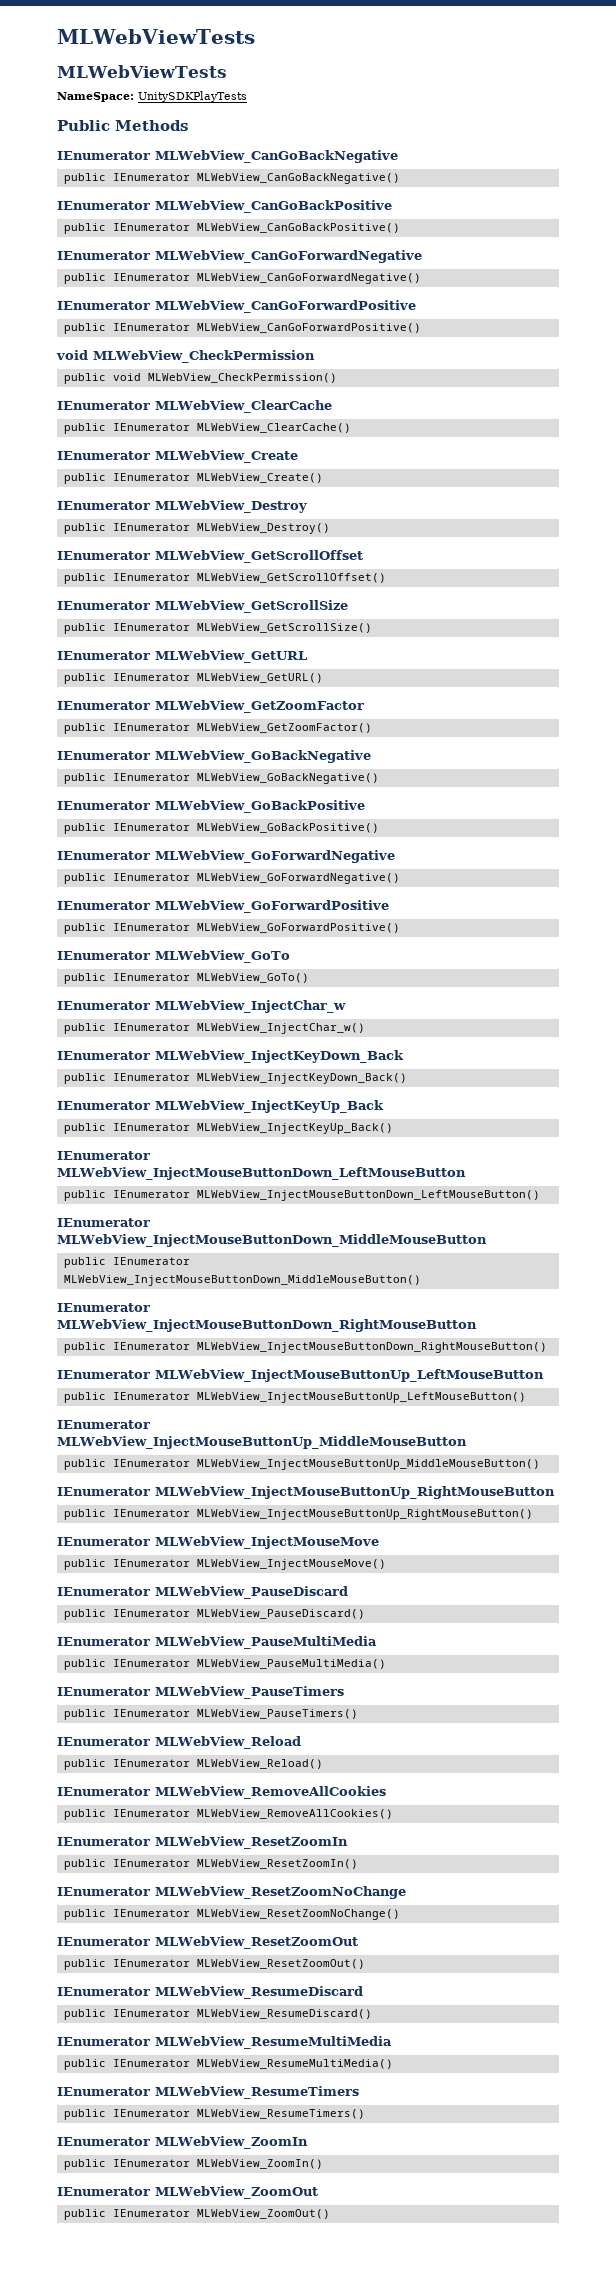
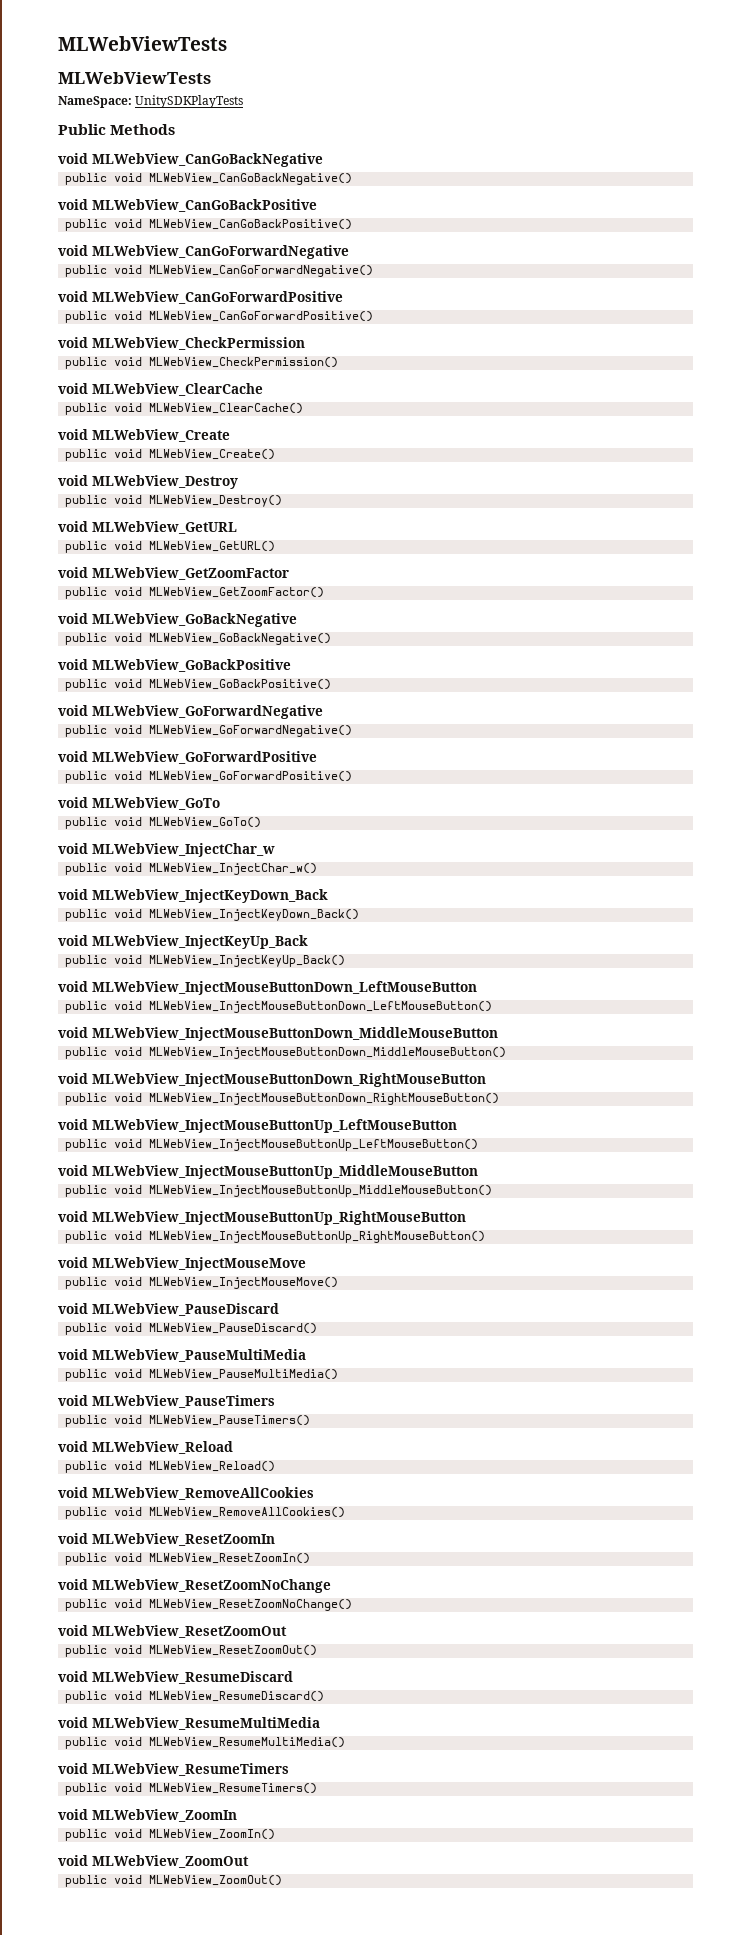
- IEnumerator MLWebView_CanGoBackNegative
+ void MLWebView_CanGoBackNegative
- public IEnumerator MLWebView_CanGoBackNegative()
+ public void MLWebView_CanGoBackNegative()
- IEnumerator MLWebView_CanGoBackPositive
+ void MLWebView_CanGoBackPositive
- public IEnumerator MLWebView_CanGoBackPositive()
+ public void MLWebView_CanGoBackPositive()
- IEnumerator MLWebView_CanGoForwardNegative
+ void MLWebView_CanGoForwardNegative
- public IEnumerator MLWebView_CanGoForwardNegative()
+ public void MLWebView_CanGoForwardNegative()
- IEnumerator MLWebView_CanGoForwardPositive
+ void MLWebView_CanGoForwardPositive
- public IEnumerator MLWebView_CanGoForwardPositive()
+ public void MLWebView_CanGoForwardPositive()
- IEnumerator MLWebView_ClearCache
+ void MLWebView_ClearCache
- public IEnumerator MLWebView_ClearCache()
+ public void MLWebView_ClearCache()
- IEnumerator MLWebView_Create
+ void MLWebView_Create
- public IEnumerator MLWebView_Create()
+ public void MLWebView_Create()
- IEnumerator MLWebView_Destroy
+ void MLWebView_Destroy
- public IEnumerator MLWebView_Destroy()
+ public void MLWebView_Destroy()
- IEnumerator MLWebView_GetScrollOffset
- public IEnumerator MLWebView_GetScrollOffset()
- IEnumerator MLWebView_GetScrollSize
- public IEnumerator MLWebView_GetScrollSize()
- IEnumerator MLWebView_GetURL
+ void MLWebView_GetURL
- public IEnumerator MLWebView_GetURL()
+ public void MLWebView_GetURL()
- IEnumerator MLWebView_GetZoomFactor
+ void MLWebView_GetZoomFactor
- public IEnumerator MLWebView_GetZoomFactor()
+ public void MLWebView_GetZoomFactor()
- IEnumerator MLWebView_GoBackNegative
+ void MLWebView_GoBackNegative
- public IEnumerator MLWebView_GoBackNegative()
+ public void MLWebView_GoBackNegative()
- IEnumerator MLWebView_GoBackPositive
+ void MLWebView_GoBackPositive
- public IEnumerator MLWebView_GoBackPositive()
+ public void MLWebView_GoBackPositive()
- IEnumerator MLWebView_GoForwardNegative
+ void MLWebView_GoForwardNegative
- public IEnumerator MLWebView_GoForwardNegative()
+ public void MLWebView_GoForwardNegative()
- IEnumerator MLWebView_GoForwardPositive
+ void MLWebView_GoForwardPositive
- public IEnumerator MLWebView_GoForwardPositive()
+ public void MLWebView_GoForwardPositive()
- IEnumerator MLWebView_GoTo
+ void MLWebView_GoTo
- public IEnumerator MLWebView_GoTo()
+ public void MLWebView_GoTo()
- IEnumerator MLWebView_InjectChar_w
+ void MLWebView_InjectChar_w
- public IEnumerator MLWebView_InjectChar_w()
+ public void MLWebView_InjectChar_w()
- IEnumerator MLWebView_InjectKeyDown_Back
+ void MLWebView_InjectKeyDown_Back
- public IEnumerator MLWebView_InjectKeyDown_Back()
+ public void MLWebView_InjectKeyDown_Back()
- IEnumerator MLWebView_InjectKeyUp_Back
+ void MLWebView_InjectKeyUp_Back
- public IEnumerator MLWebView_InjectKeyUp_Back()
+ public void MLWebView_InjectKeyUp_Back()
- IEnumerator MLWebView_InjectMouseButtonDown_LeftMouseButton
+ void MLWebView_InjectMouseButtonDown_LeftMouseButton
- public IEnumerator MLWebView_InjectMouseButtonDown_LeftMouseButton()
+ public void MLWebView_InjectMouseButtonDown_LeftMouseButton()
- IEnumerator MLWebView_InjectMouseButtonDown_MiddleMouseButton
+ void MLWebView_InjectMouseButtonDown_MiddleMouseButton
- public IEnumerator MLWebView_InjectMouseButtonDown_MiddleMouseButton()
+ public void MLWebView_InjectMouseButtonDown_MiddleMouseButton()
- IEnumerator MLWebView_InjectMouseButtonDown_RightMouseButton
+ void MLWebView_InjectMouseButtonDown_RightMouseButton
- public IEnumerator MLWebView_InjectMouseButtonDown_RightMouseButton()
+ public void MLWebView_InjectMouseButtonDown_RightMouseButton()
- IEnumerator MLWebView_InjectMouseButtonUp_LeftMouseButton
+ void MLWebView_InjectMouseButtonUp_LeftMouseButton
- public IEnumerator MLWebView_InjectMouseButtonUp_LeftMouseButton()
+ public void MLWebView_InjectMouseButtonUp_LeftMouseButton()
- IEnumerator MLWebView_InjectMouseButtonUp_MiddleMouseButton
+ void MLWebView_InjectMouseButtonUp_MiddleMouseButton
- public IEnumerator MLWebView_InjectMouseButtonUp_MiddleMouseButton()
+ public void MLWebView_InjectMouseButtonUp_MiddleMouseButton()
- IEnumerator MLWebView_InjectMouseButtonUp_RightMouseButton
+ void MLWebView_InjectMouseButtonUp_RightMouseButton
- public IEnumerator MLWebView_InjectMouseButtonUp_RightMouseButton()
+ public void MLWebView_InjectMouseButtonUp_RightMouseButton()
- IEnumerator MLWebView_InjectMouseMove
+ void MLWebView_InjectMouseMove
- public IEnumerator MLWebView_InjectMouseMove()
+ public void MLWebView_InjectMouseMove()
- IEnumerator MLWebView_PauseDiscard
+ void MLWebView_PauseDiscard
- public IEnumerator MLWebView_PauseDiscard()
+ public void MLWebView_PauseDiscard()
- IEnumerator MLWebView_PauseMultiMedia
+ void MLWebView_PauseMultiMedia
- public IEnumerator MLWebView_PauseMultiMedia()
+ public void MLWebView_PauseMultiMedia()
- IEnumerator MLWebView_PauseTimers
+ void MLWebView_PauseTimers
- public IEnumerator MLWebView_PauseTimers()
+ public void MLWebView_PauseTimers()
- IEnumerator MLWebView_Reload
+ void MLWebView_Reload
- public IEnumerator MLWebView_Reload()
+ public void MLWebView_Reload()
- IEnumerator MLWebView_RemoveAllCookies
+ void MLWebView_RemoveAllCookies
- public IEnumerator MLWebView_RemoveAllCookies()
+ public void MLWebView_RemoveAllCookies()
- IEnumerator MLWebView_ResetZoomIn
+ void MLWebView_ResetZoomIn
- public IEnumerator MLWebView_ResetZoomIn()
+ public void MLWebView_ResetZoomIn()
- IEnumerator MLWebView_ResetZoomNoChange
+ void MLWebView_ResetZoomNoChange
- public IEnumerator MLWebView_ResetZoomNoChange()
+ public void MLWebView_ResetZoomNoChange()
- IEnumerator MLWebView_ResetZoomOut
+ void MLWebView_ResetZoomOut
- public IEnumerator MLWebView_ResetZoomOut()
+ public void MLWebView_ResetZoomOut()
- IEnumerator MLWebView_ResumeDiscard
+ void MLWebView_ResumeDiscard
- public IEnumerator MLWebView_ResumeDiscard()
+ public void MLWebView_ResumeDiscard()
- IEnumerator MLWebView_ResumeMultiMedia
+ void MLWebView_ResumeMultiMedia
- public IEnumerator MLWebView_ResumeMultiMedia()
+ public void MLWebView_ResumeMultiMedia()
- IEnumerator MLWebView_ResumeTimers
+ void MLWebView_ResumeTimers
- public IEnumerator MLWebView_ResumeTimers()
+ public void MLWebView_ResumeTimers()
- IEnumerator MLWebView_ZoomIn
+ void MLWebView_ZoomIn
- public IEnumerator MLWebView_ZoomIn()
+ public void MLWebView_ZoomIn()
- IEnumerator MLWebView_ZoomOut
+ void MLWebView_ZoomOut
- public IEnumerator MLWebView_ZoomOut()
+ public void MLWebView_ZoomOut()

